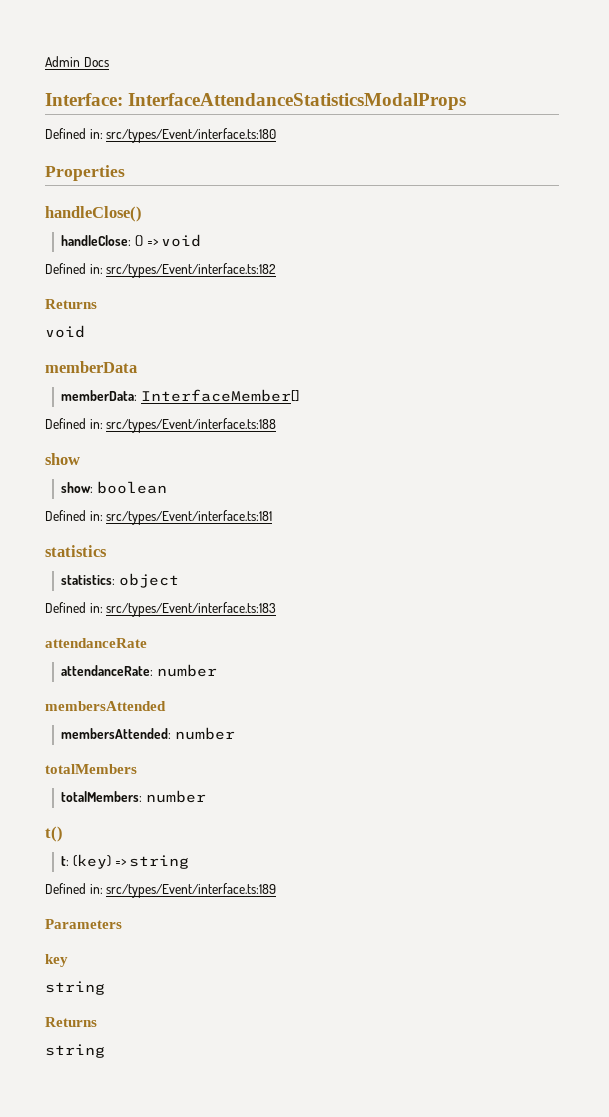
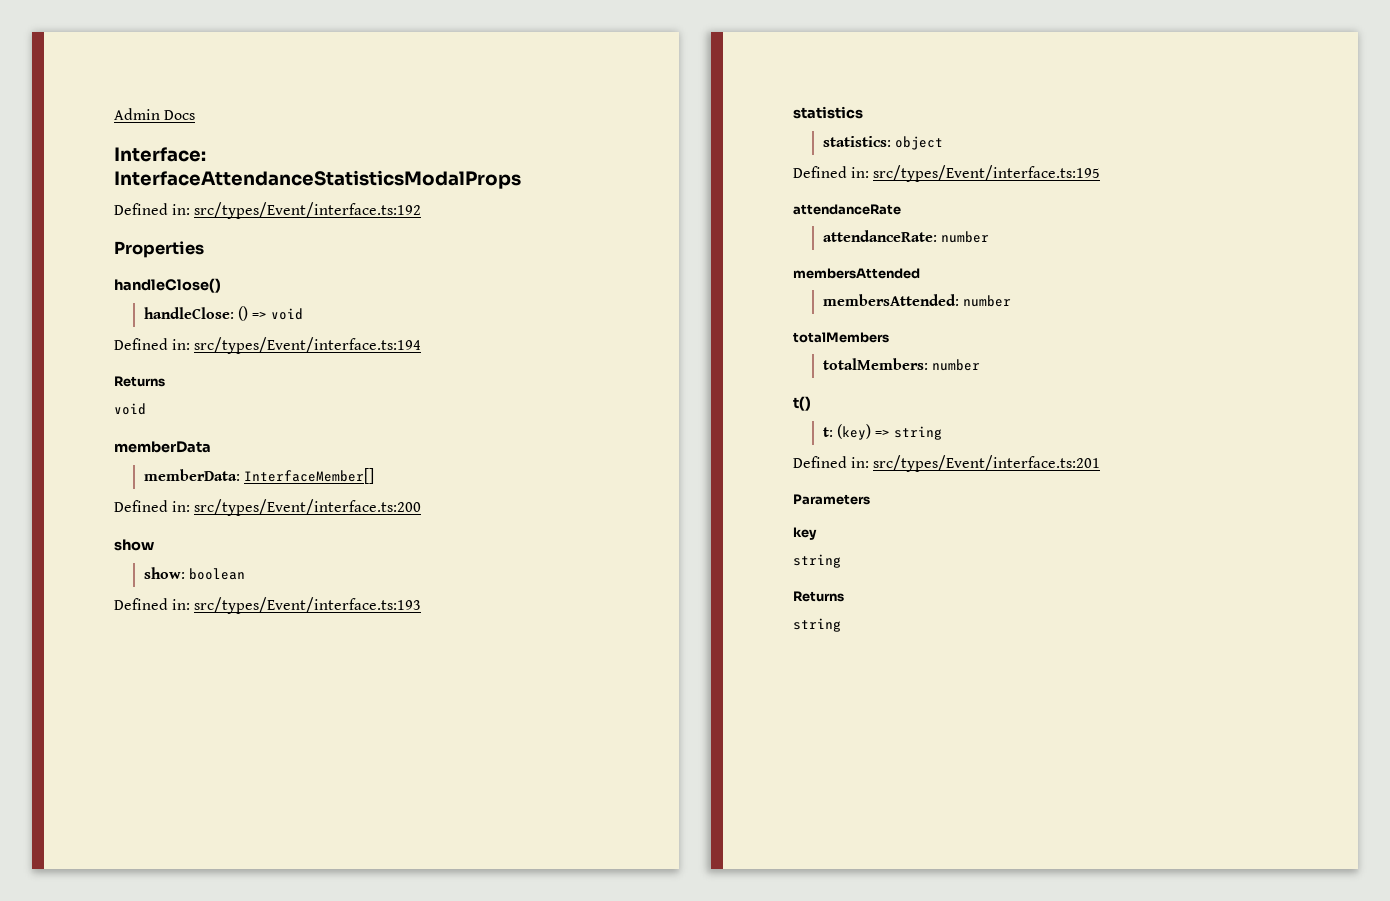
- Defined in: src/types/Event/interface.ts:180
+ Defined in: src/types/Event/interface.ts:192
- Defined in: src/types/Event/interface.ts:182
+ Defined in: src/types/Event/interface.ts:194
- Defined in: src/types/Event/interface.ts:188
+ Defined in: src/types/Event/interface.ts:200
- Defined in: src/types/Event/interface.ts:181
+ Defined in: src/types/Event/interface.ts:193
- Defined in: src/types/Event/interface.ts:183
+ Defined in: src/types/Event/interface.ts:195
- Defined in: src/types/Event/interface.ts:189
+ Defined in: src/types/Event/interface.ts:201

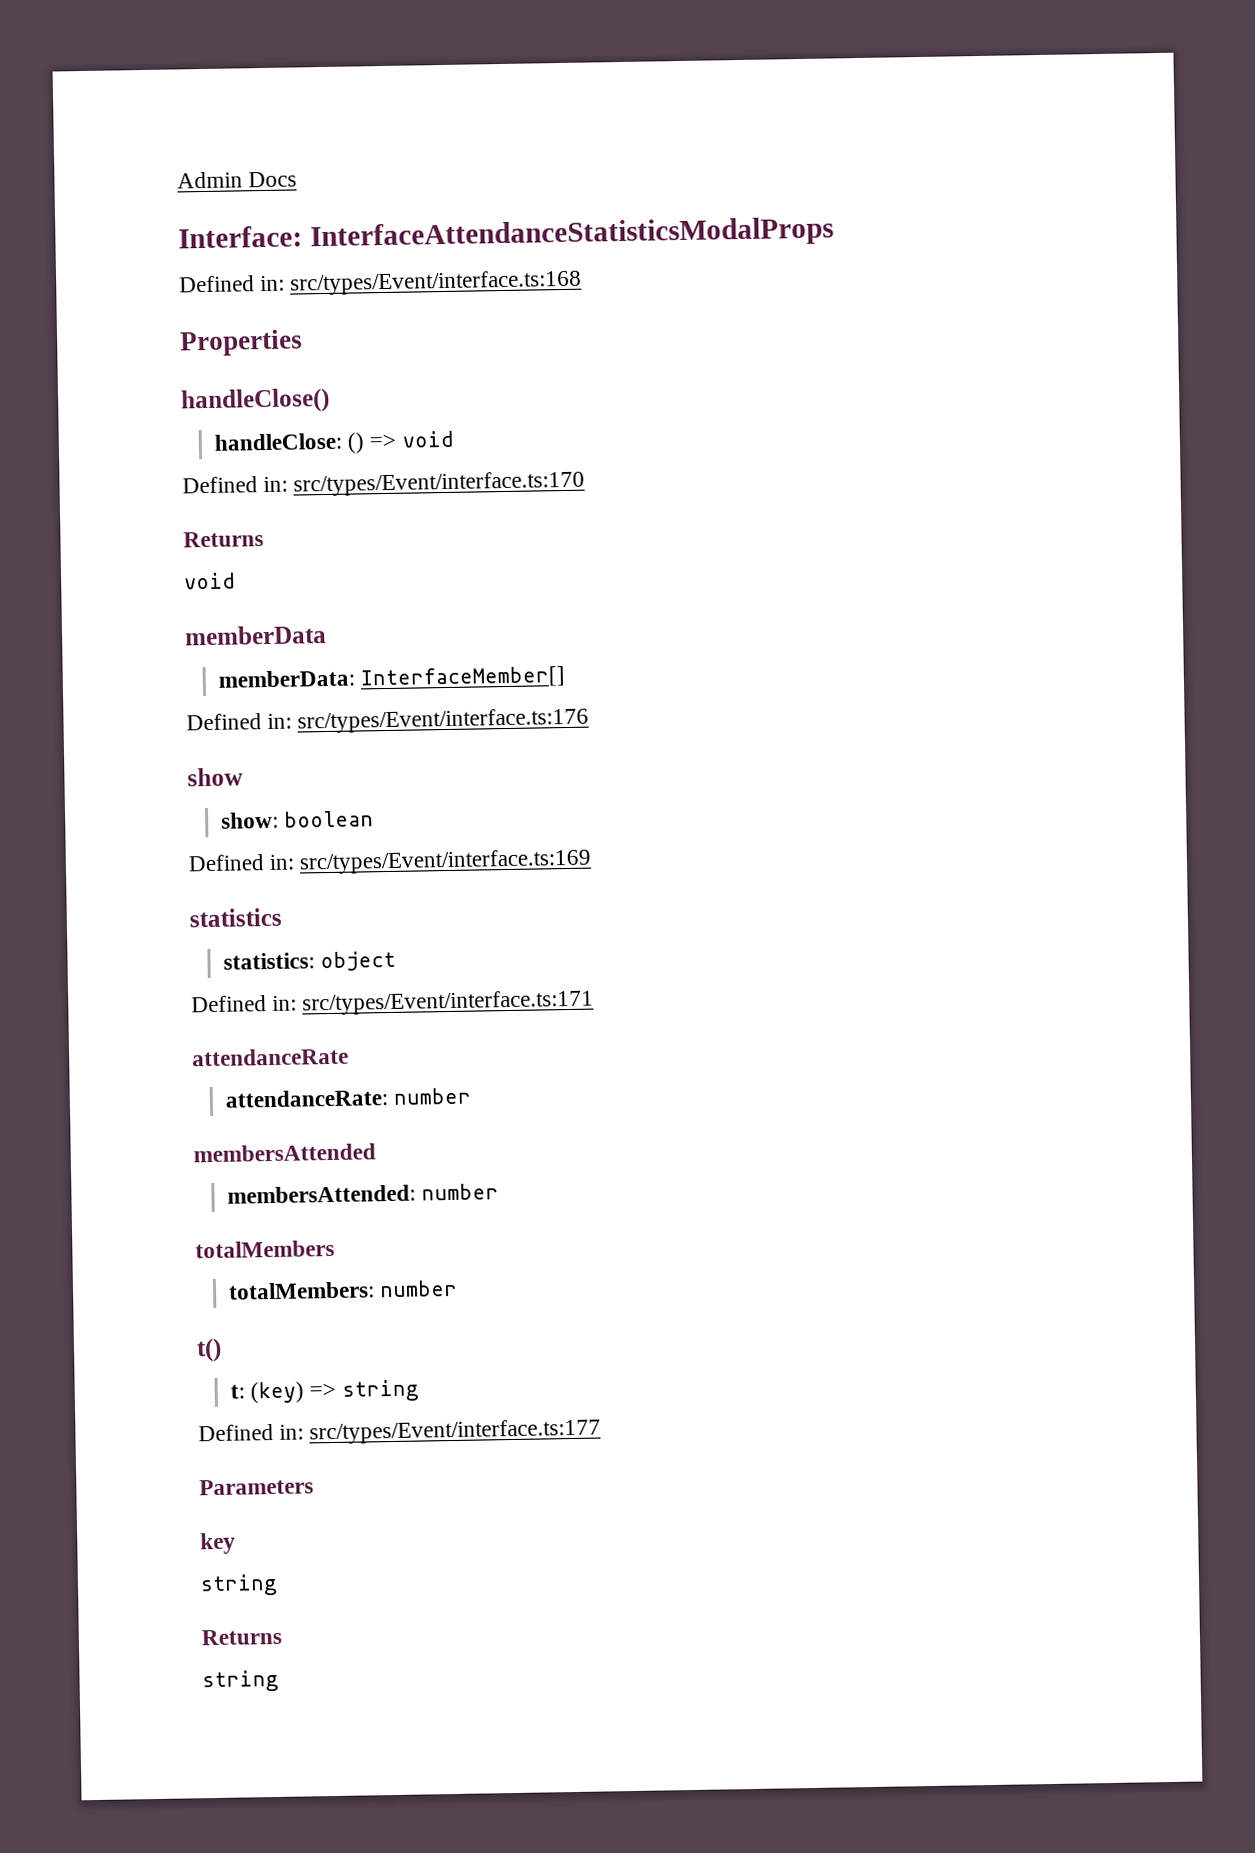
- Defined in: src/types/Event/interface.ts:192
+ Defined in: src/types/Event/interface.ts:168
- Defined in: src/types/Event/interface.ts:194
+ Defined in: src/types/Event/interface.ts:170
- Defined in: src/types/Event/interface.ts:200
+ Defined in: src/types/Event/interface.ts:176
- Defined in: src/types/Event/interface.ts:193
+ Defined in: src/types/Event/interface.ts:169
- Defined in: src/types/Event/interface.ts:195
+ Defined in: src/types/Event/interface.ts:171
- Defined in: src/types/Event/interface.ts:201
+ Defined in: src/types/Event/interface.ts:177

